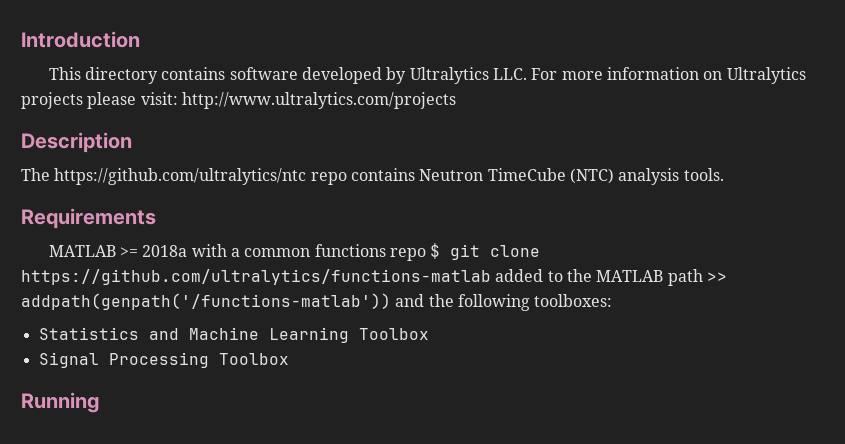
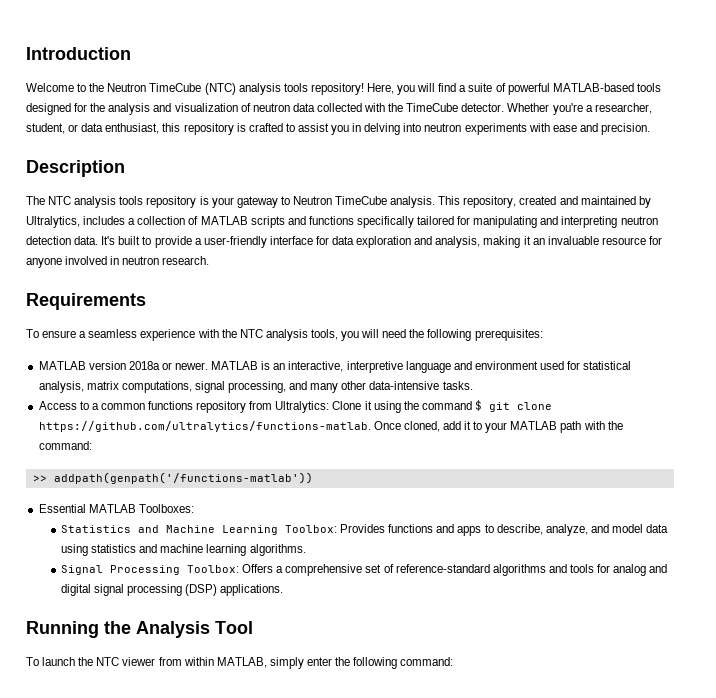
- This directory contains software developed by Ultralytics LLC. For more information on Ultralytics projects please visit: http://www.ultralytics.com/projects
+ Welcome to the Neutron TimeCube (NTC) analysis tools repository! Here, you will find a suite of powerful MATLAB-based tools designed for the analysis and visualization of neutron data collected with the TimeCube detector. Whether you're a researcher, student, or data enthusiast, this repository is crafted to assist you in delving into neutron experiments with ease and precision.
  Description
- The https://github.com/ultralytics/ntc repo contains Neutron TimeCube (NTC) analysis tools.
+ The NTC analysis tools repository is your gateway to Neutron TimeCube analysis. This repository, created and maintained by Ultralytics, includes a collection of MATLAB scripts and functions specifically tailored for manipulating and interpreting neutron detection data. It's built to provide a user-friendly interface for data exploration and analysis, making it an invaluable resource for anyone involved in neutron research.
  Requirements
- MATLAB >= 2018a with a common functions repo $ git clone https://github.com/ultralytics/functions-matlab added to the MATLAB path >> addpath(genpath('/functions-matlab')) and the following toolboxes:
- Statistics and Machine Learning Toolbox
- Signal Processing Toolbox
- Running
+ To ensure a seamless experience with the NTC analysis tools, you will need the following prerequisites:
+ MATLAB version 2018a or newer. MATLAB is an interactive, interpretive language and environment used for statistical analysis, matrix computations, signal processing, and many other data-intensive tasks.
+ Access to a common functions repository from Ultralytics: Clone it using the command $ git clone https://github.com/ultralytics/functions-matlab. Once cloned, add it to your MATLAB path with the command:
+ >> addpath(genpath('/functions-matlab'))
+ Essential MATLAB Toolboxes:
+ Statistics and Machine Learning Toolbox: Provides functions and apps to describe, analyze, and model data using statistics and machine learning algorithms.
+ Signal Processing Toolbox: Offers a comprehensive set of reference-standard algorithms and tools for analog and digital signal processing (DSP) applications.
+ Running the Analysis Tool
+ To launch the NTC viewer from within MATLAB, simply enter the following command:

